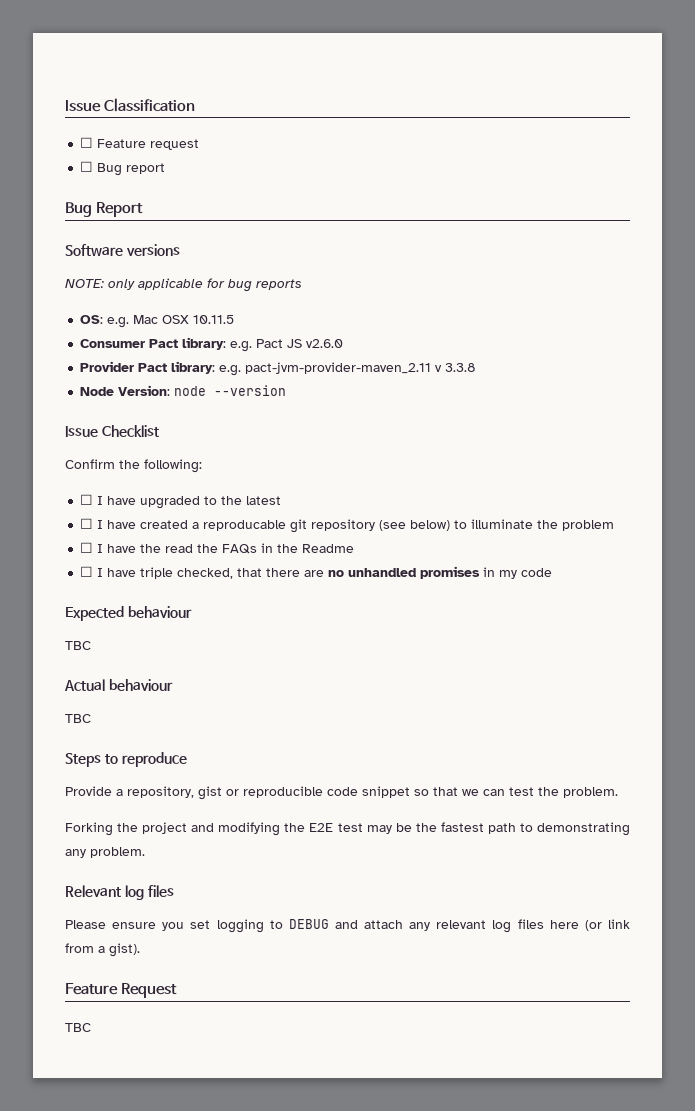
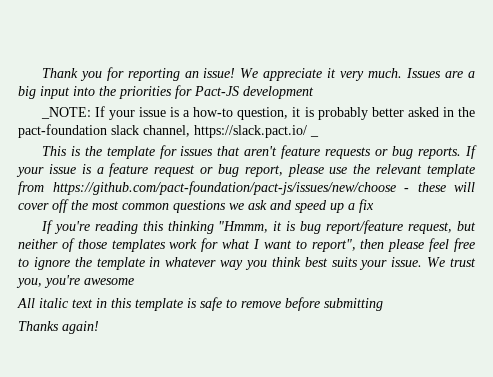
- Issue Classification
- ☐ Feature request
- ☐ Bug report
- Bug Report
- Software versions
- NOTE: only applicable for bug reports
- OS: e.g. Mac OSX 10.11.5
- Consumer Pact library: e.g. Pact JS v2.6.0
- Provider Pact library: e.g. pact-jvm-provider-maven_2.11 v 3.3.8
- Node Version: node --version
- Issue Checklist
- Confirm the following:
- ☐ I have upgraded to the latest
- ☐ I have created a reproducable git repository (see below) to illuminate the problem
- ☐ I have the read the FAQs in the Readme
- ☐ I have triple checked, that there are no unhandled promises in my code
- Expected behaviour
- TBC
- Actual behaviour
- TBC
- Steps to reproduce
- Provide a repository, gist or reproducible code snippet so that we can test the problem.
- Forking the project and modifying the E2E test may be the fastest path to demonstrating any problem.
- Relevant log files
- Please ensure you set logging to DEBUG and attach any relevant log files here (or link from a gist).
- Feature Request
- TBC
+ Thank you for reporting an issue! We appreciate it very much. Issues are a big input into the priorities for Pact-JS development
+ _NOTE: If your issue is a how-to question, it is probably better asked in the pact-foundation slack channel, https://slack.pact.io/ _
+ This is the template for issues that aren't feature requests or bug reports. If your issue is a feature request or bug report, please use the relevant template from https://github.com/pact-foundation/pact-js/issues/new/choose - these will cover off the most common questions we ask and speed up a fix
+ If you're reading this thinking "Hmmm, it is bug report/feature request, but neither of those templates work for what I want to report", then please feel free to ignore the template in whatever way you think best suits your issue. We trust you, you're awesome
+ All italic text in this template is safe to remove before submitting
+ Thanks again!

